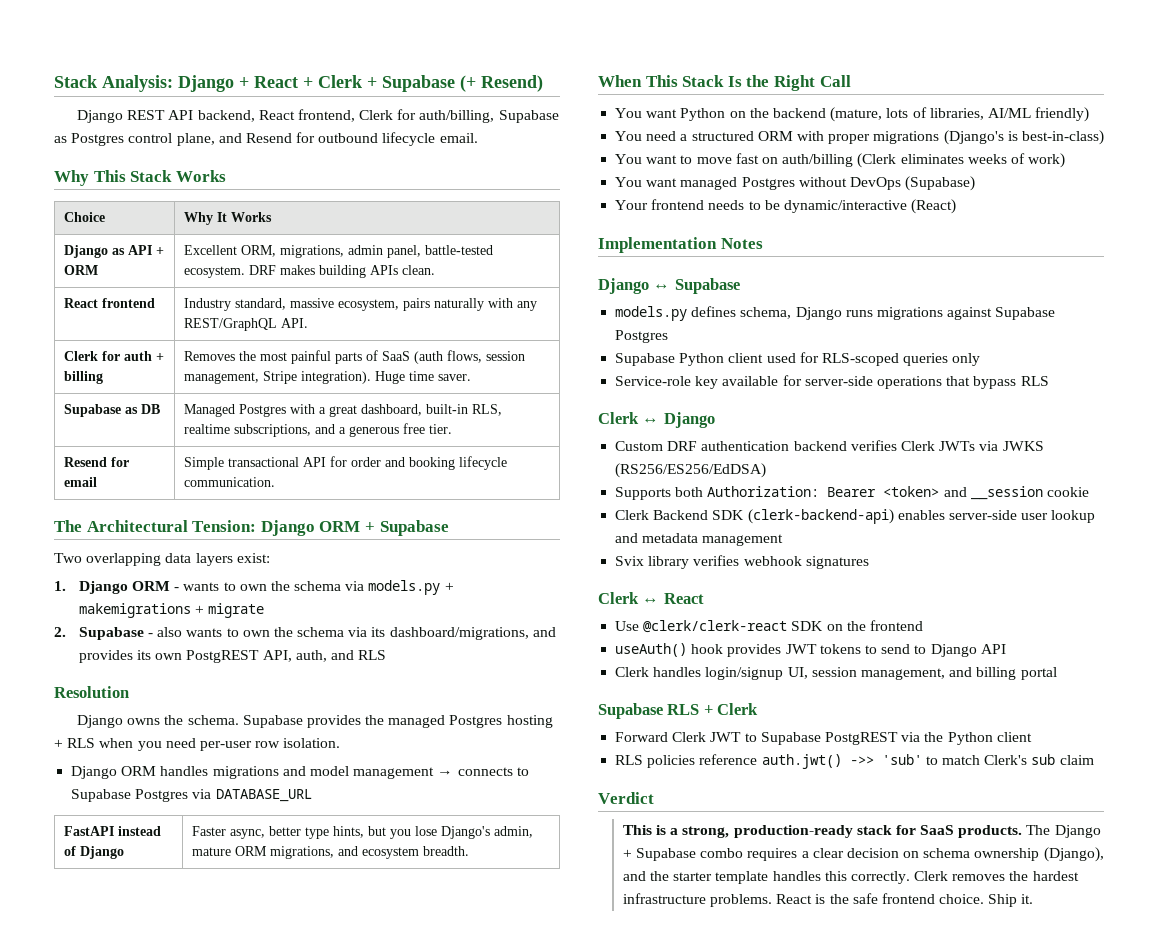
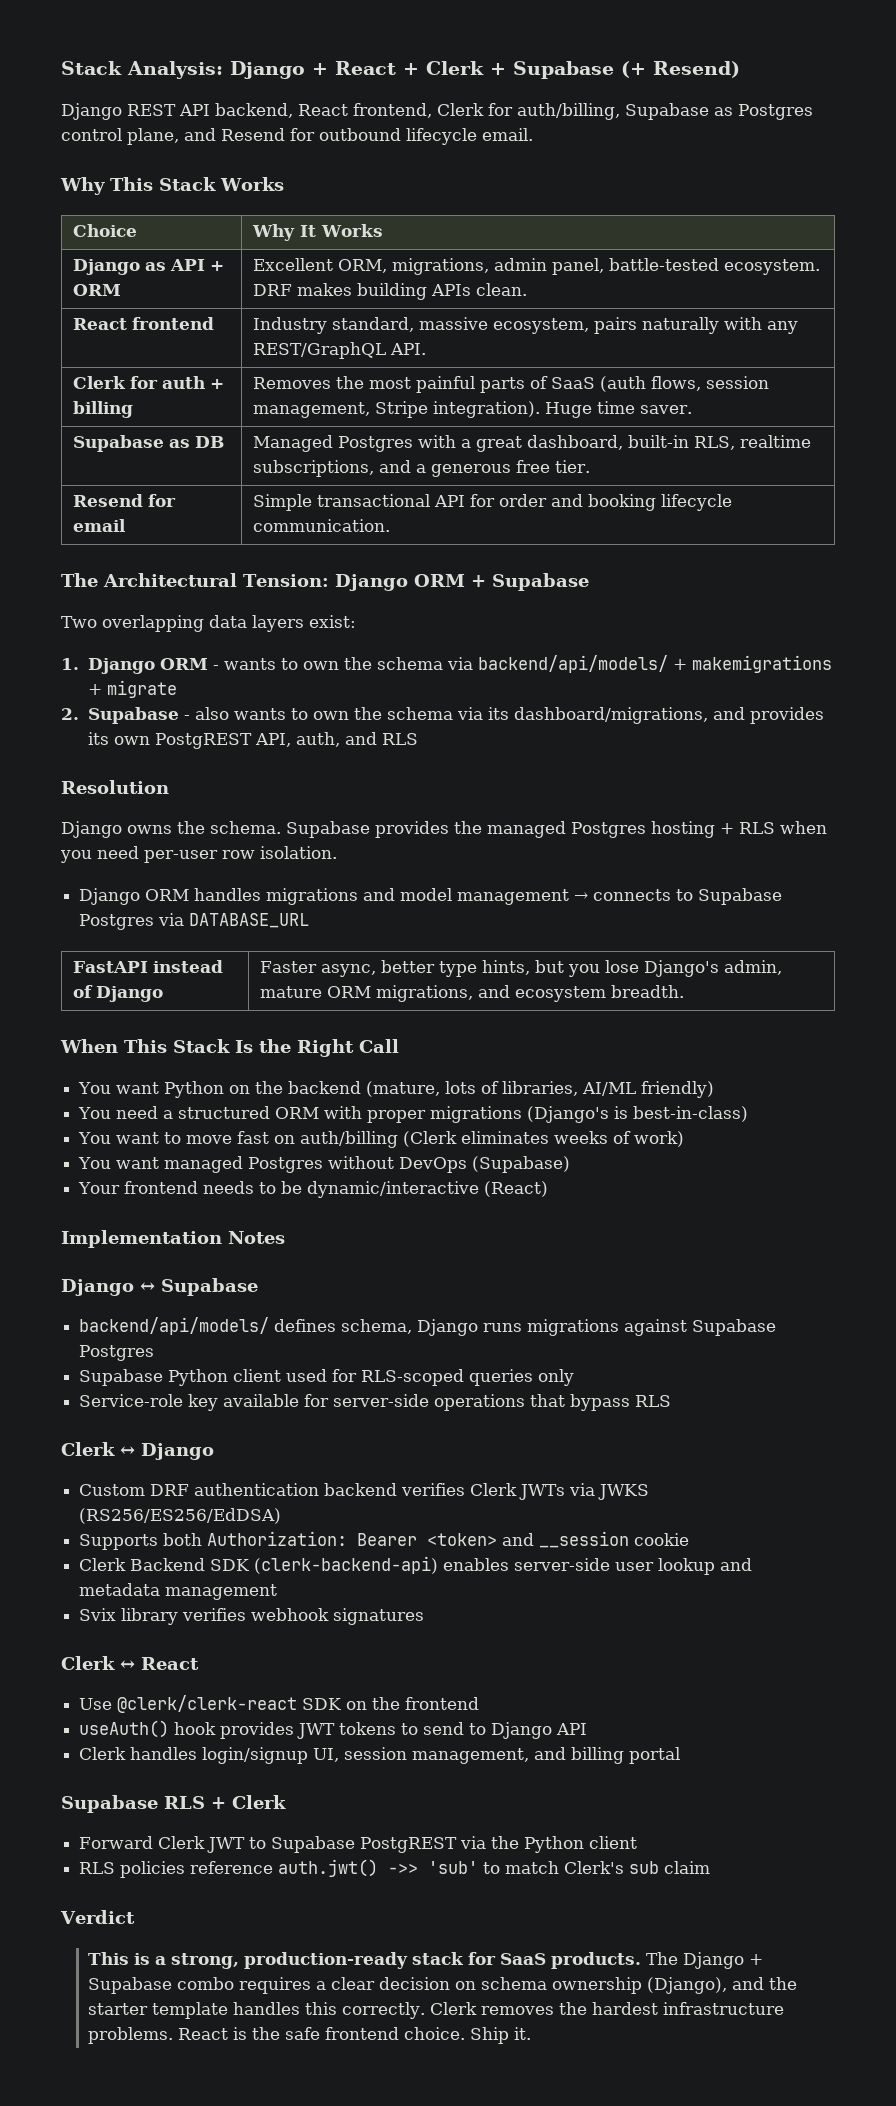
- 1. Django ORM - wants to own the schema via models.py + makemigrations + migrate
+ 1. Django ORM - wants to own the schema via backend/api/models/ + makemigrations + migrate
- models.py defines schema, Django runs migrations against Supabase Postgres
+ backend/api/models/ defines schema, Django runs migrations against Supabase Postgres

